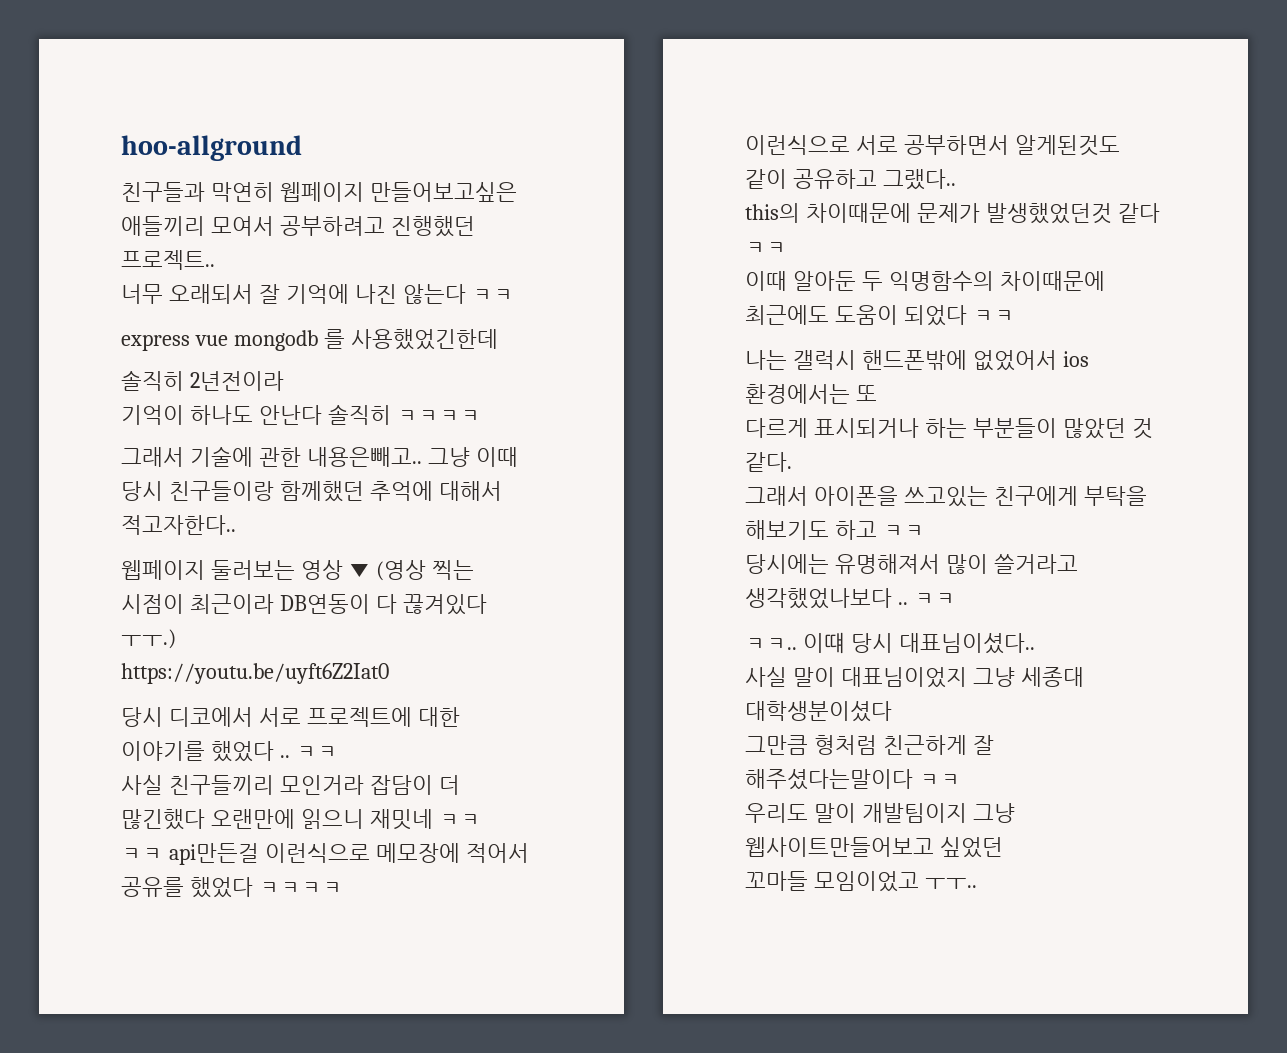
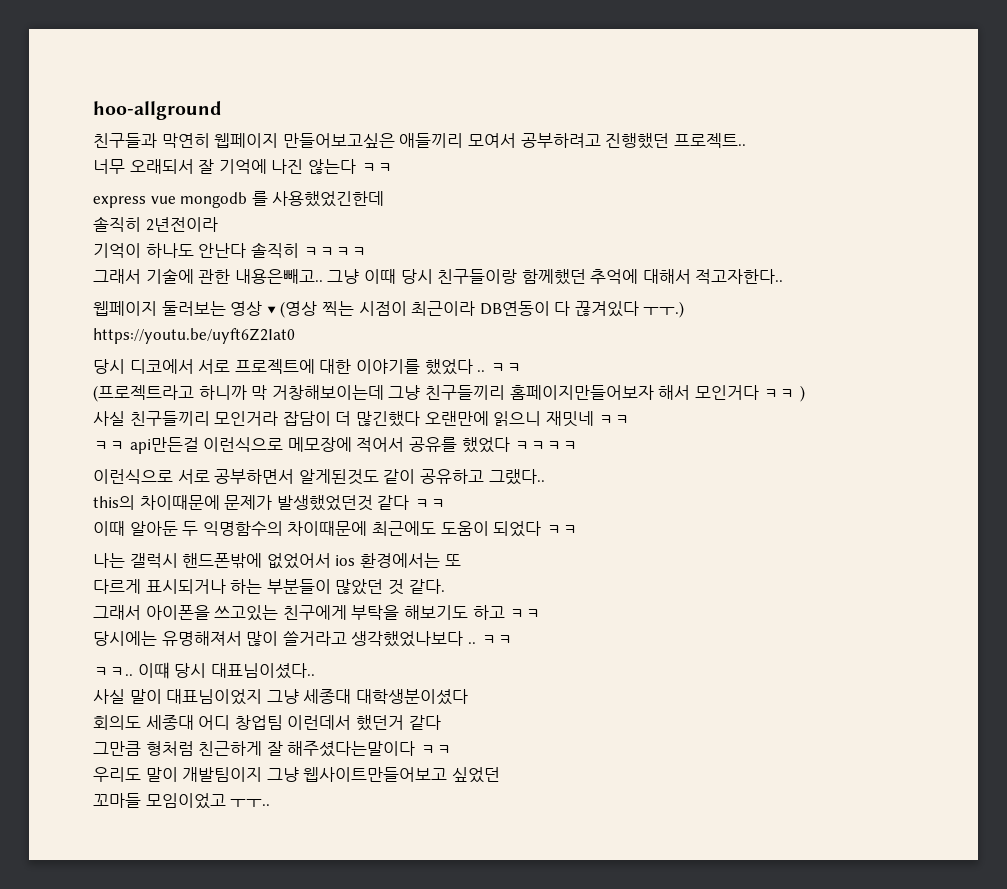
+ (프로젝트라고 하니까 막 거창해보이는데 그냥 친구들끼리 홈페이지만들어보자 해서 모인거다 ㅋㅋ )
+ 회의도 세종대 어디 창업팀 이런데서 했던거 같다

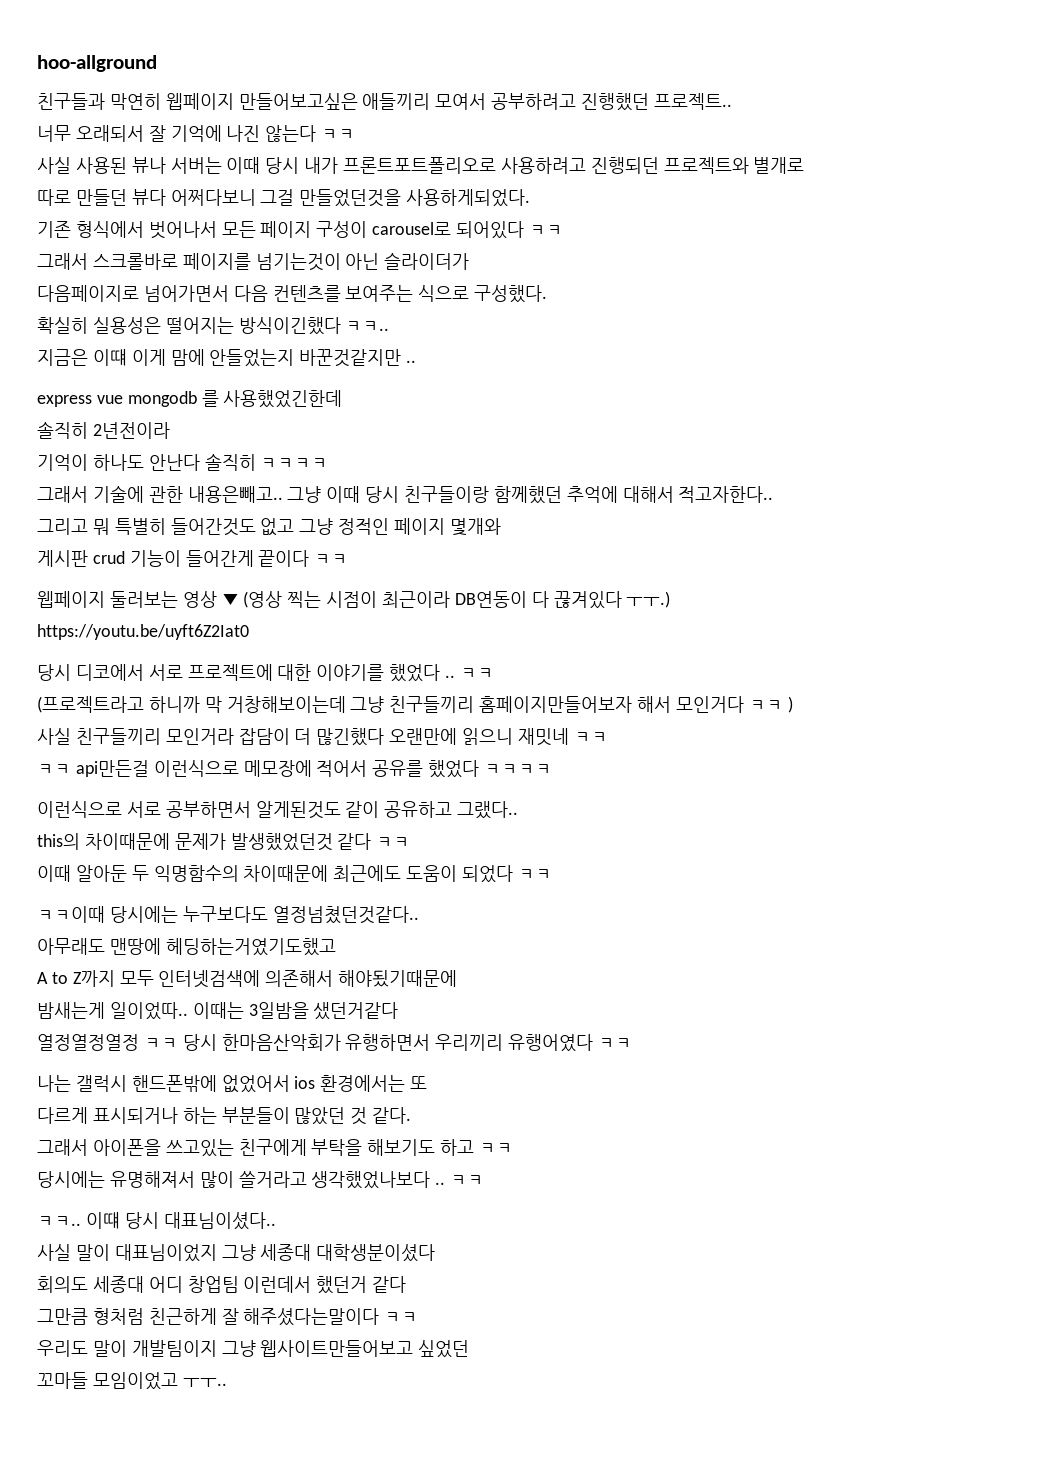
+ 사실 사용된 뷰나 서버는 이때 당시 내가 프론트포트폴리오로 사용하려고 진행되던 프로젝트와 별개로
+ 따로 만들던 뷰다 어쩌다보니 그걸 만들었던것을 사용하게되었다.
+ 기존 형식에서 벗어나서 모든 페이지 구성이 carousel로 되어있다 ㅋㅋ
+ 그래서 스크롤바로 페이지를 넘기는것이 아닌 슬라이더가
+ 다음페이지로 넘어가면서 다음 컨텐츠를 보여주는 식으로 구성했다.
+ 확실히 실용성은 떨어지는 방식이긴했다 ㅋㅋ..
+ 지금은 이떄 이게 맘에 안들었는지 바꾼것같지만 ..
+ 그리고 뭐 특별히 들어간것도 없고 그냥 정적인 페이지 몇개와
+ 게시판 crud 기능이 들어간게 끝이다 ㅋㅋ
+ ㅋㅋ이때 당시에는 누구보다도 열정넘쳤던것같다..
+ 아무래도 맨땅에 헤딩하는거였기도했고
+ A to Z까지 모두 인터넷검색에 의존해서 해야됬기때문에
+ 밤새는게 일이었따.. 이때는 3일밤을 샜던거같다
+ 열정열정열정 ㅋㅋ 당시 한마음산악회가 유행하면서 우리끼리 유행어였다 ㅋㅋ

